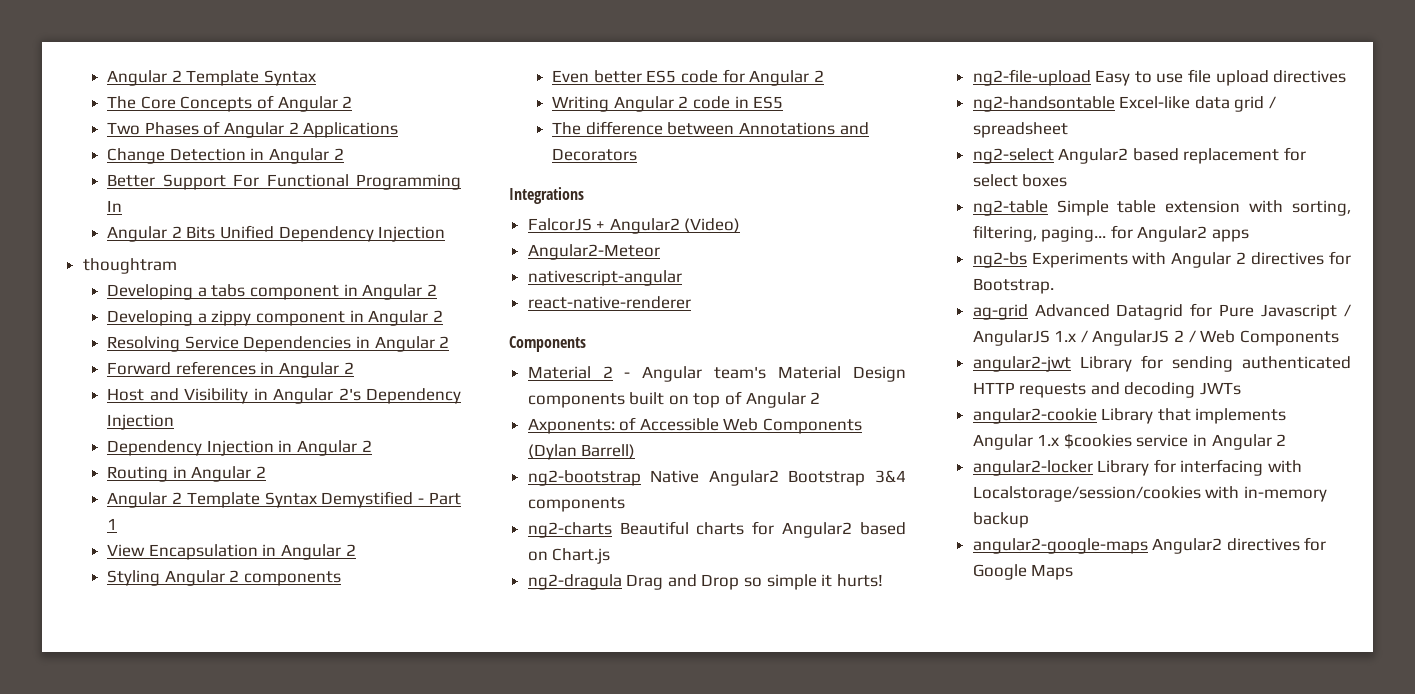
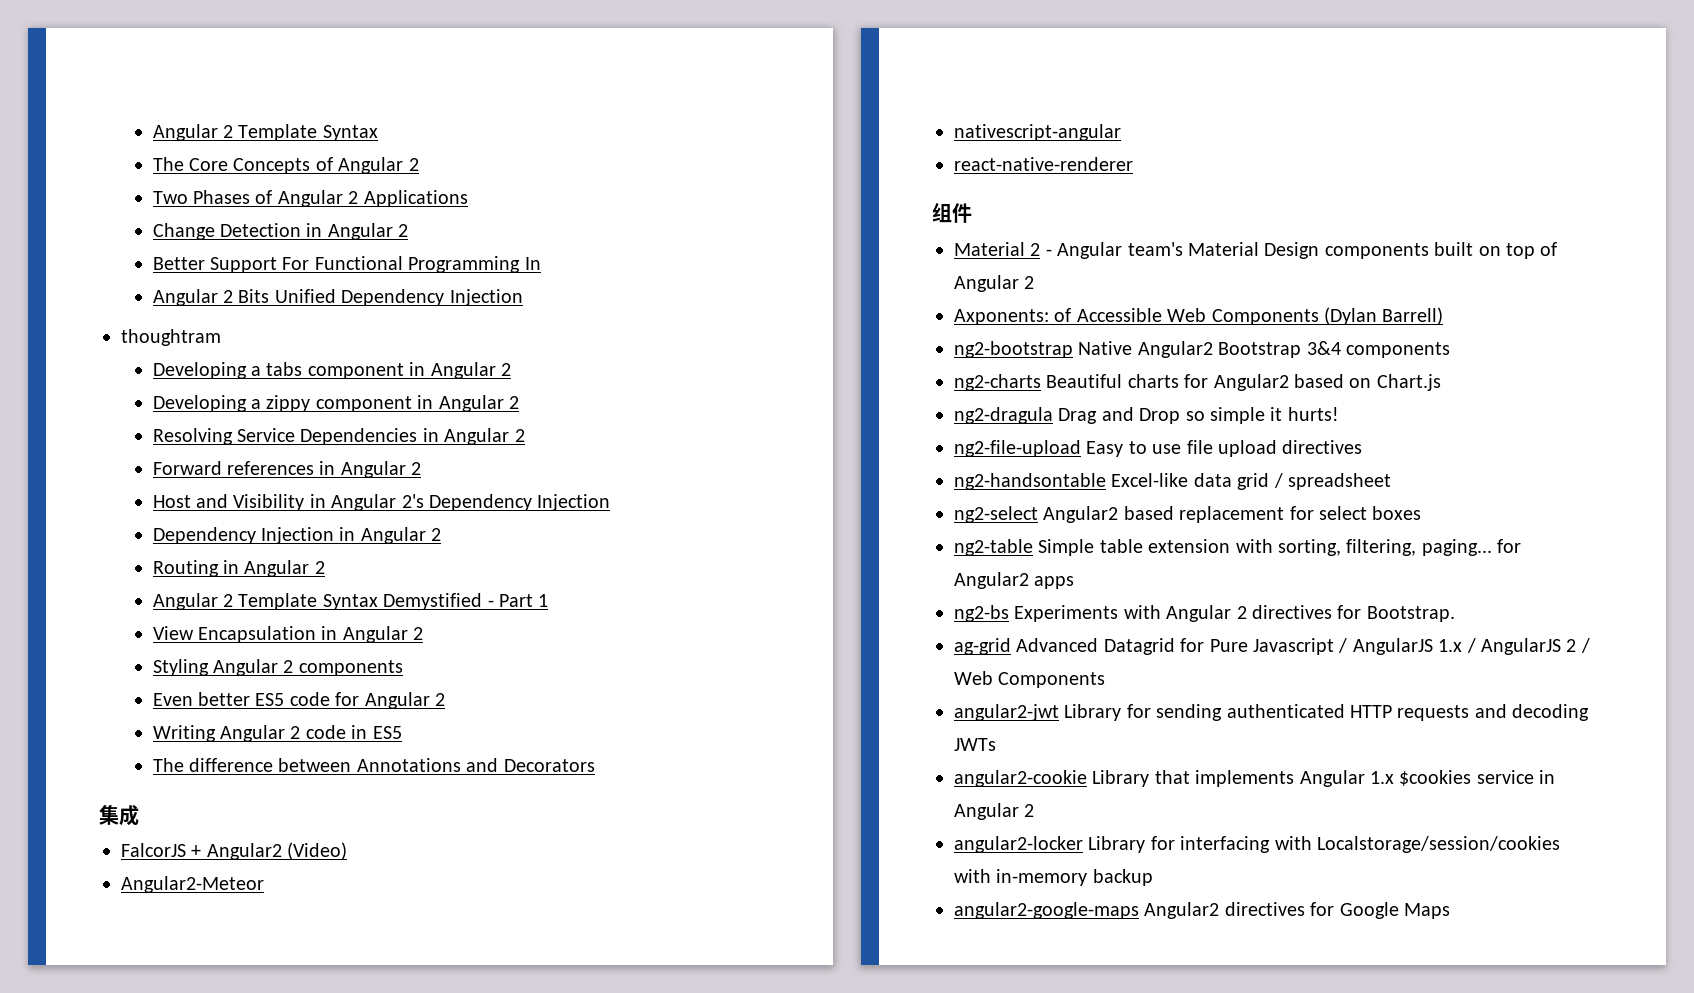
- Integrations
+ 集成
  react-native-renderer
- Components
+ 组件

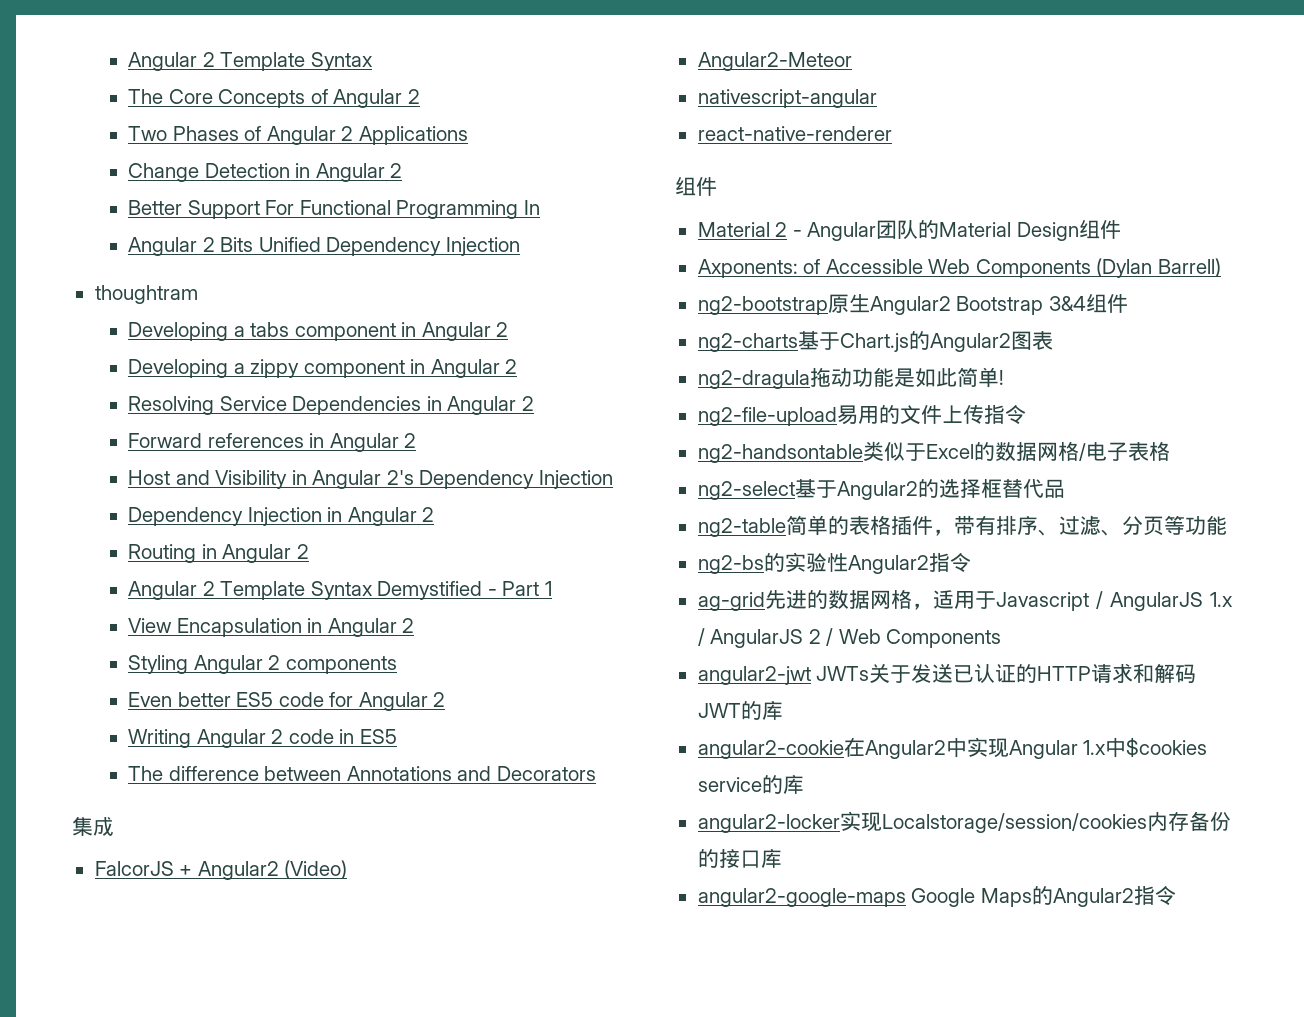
- Material 2 - Angular team's Material Design components built on top of Angular 2
+ Material 2 - Angular团队的Material Design组件
- ng2-bootstrap Native Angular2 Bootstrap 3&4 components
+ ng2-bootstrap原生Angular2 Bootstrap 3&4组件
- ng2-charts Beautiful charts for Angular2 based on Chart.js
- ng2-dragula Drag and Drop so simple it hurts!
- ng2-file-upload Easy to use file upload directives
- ng2-handsontable Excel-like data grid / spreadsheet
- ng2-select Angular2 based replacement for select boxes
- ng2-table Simple table extension with sorting, filtering, paging... for Angular2 apps
- ng2-bs Experiments with Angular 2 directives for Bootstrap.
- ag-grid Advanced Datagrid for Pure Javascript / AngularJS 1.x / AngularJS 2 / Web Components
+ ng2-charts基于Chart.js的Angular2图表
+ ng2-dragula拖动功能是如此简单!
+ ng2-file-upload易用的文件上传指令
+ ng2-handsontable类似于Excel的数据网格/电子表格
+ ng2-select基于Angular2的选择框替代品
+ ng2-table简单的表格插件，带有排序、过滤、分页等功能
+ ng2-bs的实验性Angular2指令
+ ag-grid先进的数据网格，适用于Javascript / AngularJS 1.x / AngularJS 2 / Web Components
- angular2-jwt Library for sending authenticated HTTP requests and decoding JWTs
- angular2-cookie Library that implements Angular 1.x $cookies service in Angular 2
- angular2-locker Library for interfacing with Localstorage/session/cookies with in-memory backup
- angular2-google-maps Angular2 directives for Google Maps
+ angular2-jwt JWTs关于发送已认证的HTTP请求和解码JWT的库
+ angular2-cookie在Angular2中实现Angular 1.x中$cookies service的库
+ angular2-locker实现Localstorage/session/cookies内存备份的接口库
+ angular2-google-maps Google Maps的Angular2指令

